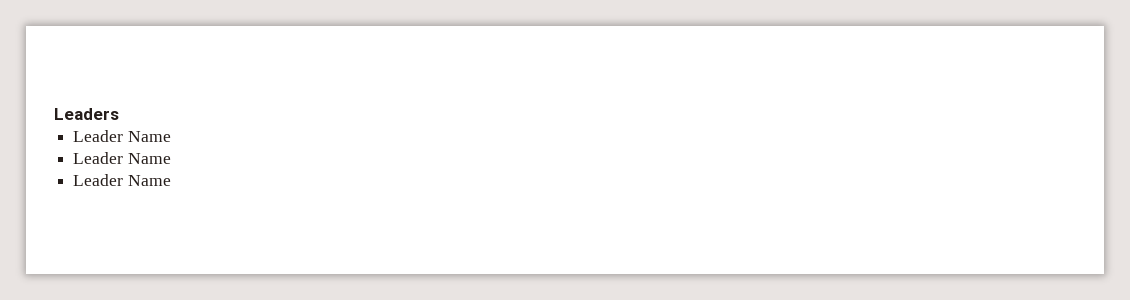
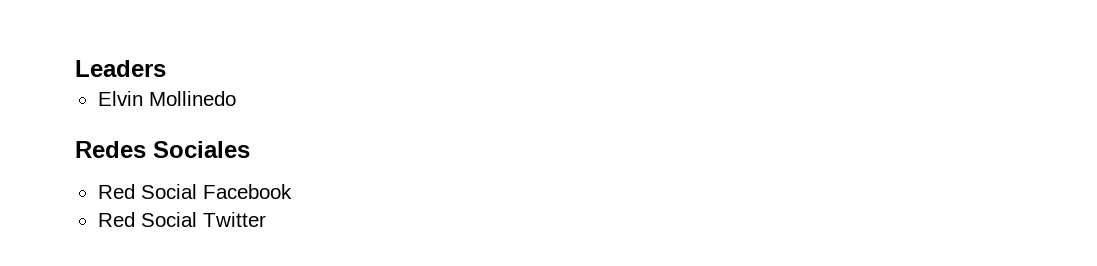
  Leaders
- Leader Name
- Leader Name
- Leader Name
+ Elvin Mollinedo
+ Redes Sociales
+ Red Social Facebook
+ Red Social Twitter

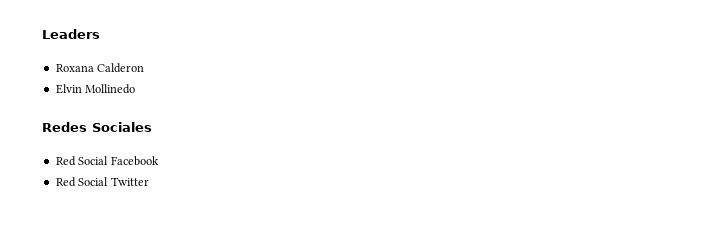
+ Roxana Calderon

